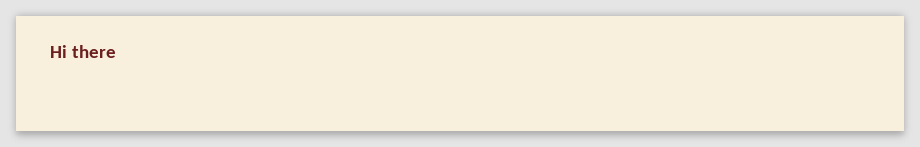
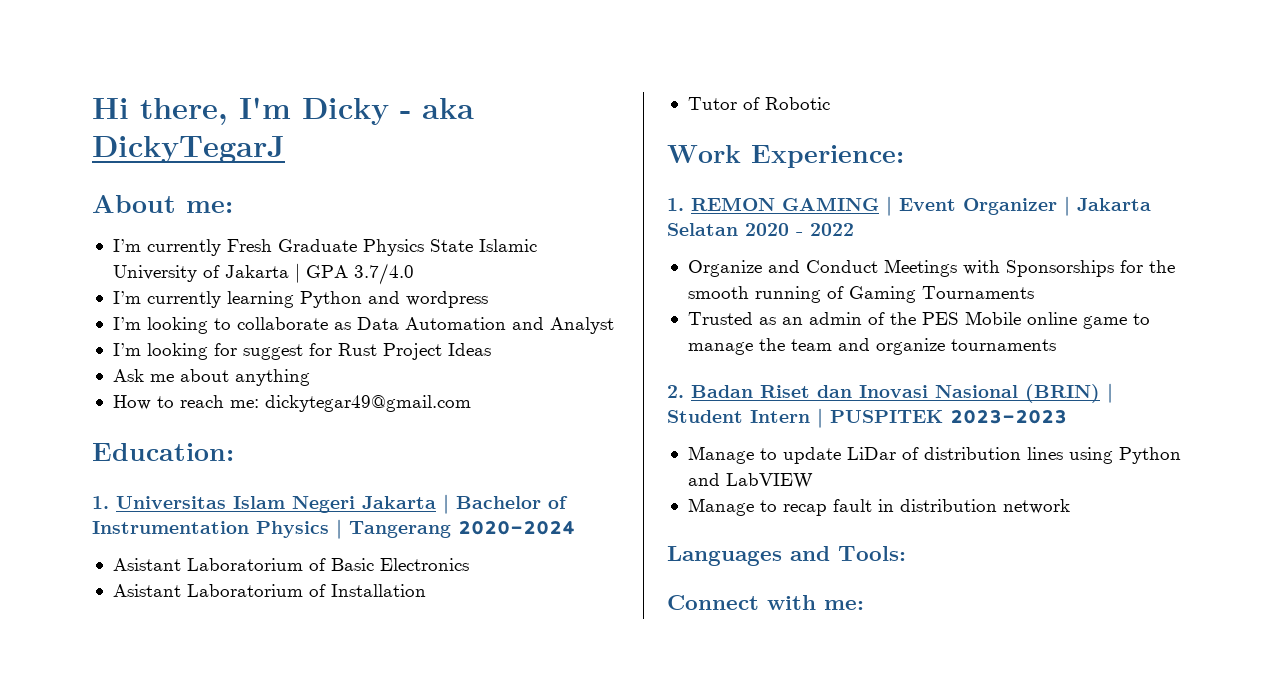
- Hi there
+ Hi there, I'm Dicky - aka DickyTegarJ
+ About me:
+ I’m currently Fresh Graduate Physics State Islamic University of Jakarta | GPA 3.7/4.0
+ I’m currently learning Python and wordpress
+ I’m looking to collaborate as Data Automation and Analyst
+ I’m looking for suggest for Rust Project Ideas
+ Ask me about anything
+ How to reach me: dickytegar49@gmail.com
+ Education:
+ 1. Universitas Islam Negeri Jakarta | Bachelor of Instrumentation Physics | Tangerang 2020-2024
+ Asistant Laboratorium of Basic Electronics
+ Asistant Laboratorium of Installation
+ Tutor of Robotic
+ Work Experience:
+ 1. REMON GAMING | Event Organizer | Jakarta Selatan 2020 - 2022
+ Organize and Conduct Meetings with Sponsorships for the smooth running of Gaming Tournaments
+ Trusted as an admin of the PES Mobile online game to manage the team and organize tournaments
+ 2. Badan Riset dan Inovasi Nasional (BRIN) | Student Intern | PUSPITEK 2023-2023
+ Manage to update LiDar of distribution lines using Python and LabVIEW
+ Manage to recap fault in distribution network
+ Languages and Tools:
+ Connect with me:

